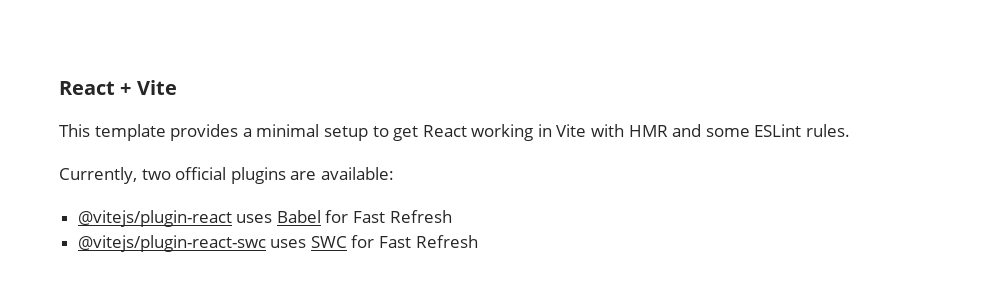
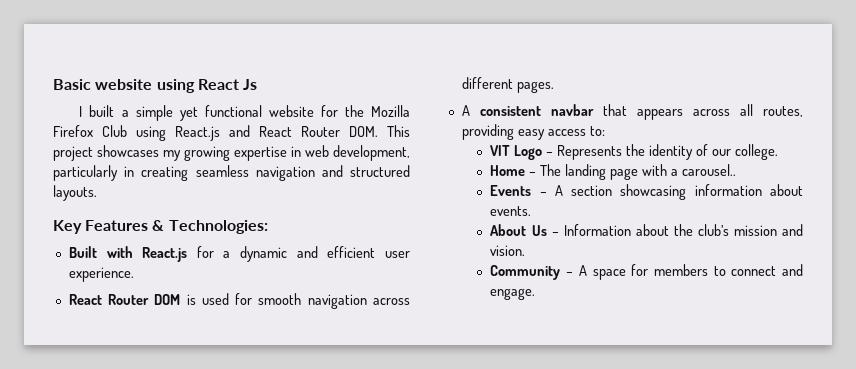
- React + Vite
- This template provides a minimal setup to get React working in Vite with HMR and some ESLint rules.
- Currently, two official plugins are available:
- @vitejs/plugin-react uses Babel for Fast Refresh
- @vitejs/plugin-react-swc uses SWC for Fast Refresh
+ Basic website using React Js
+ I built a simple yet functional website for the Mozilla Firefox Club using React.js and React Router DOM. This project showcases my growing expertise in web development, particularly in creating seamless navigation and structured layouts.
+ Key Features & Technologies:
+ Built with React.js for a dynamic and efficient user experience.
+ React Router DOM is used for smooth navigation across different pages.
+ A consistent navbar that appears across all routes, providing easy access to:
+ VIT Logo – Represents the identity of our college.
+ Home – The landing page with a carousel..
+ Events – A section showcasing information about events.
+ About Us – Information about the club’s mission and vision.
+ Community – A space for members to connect and engage.

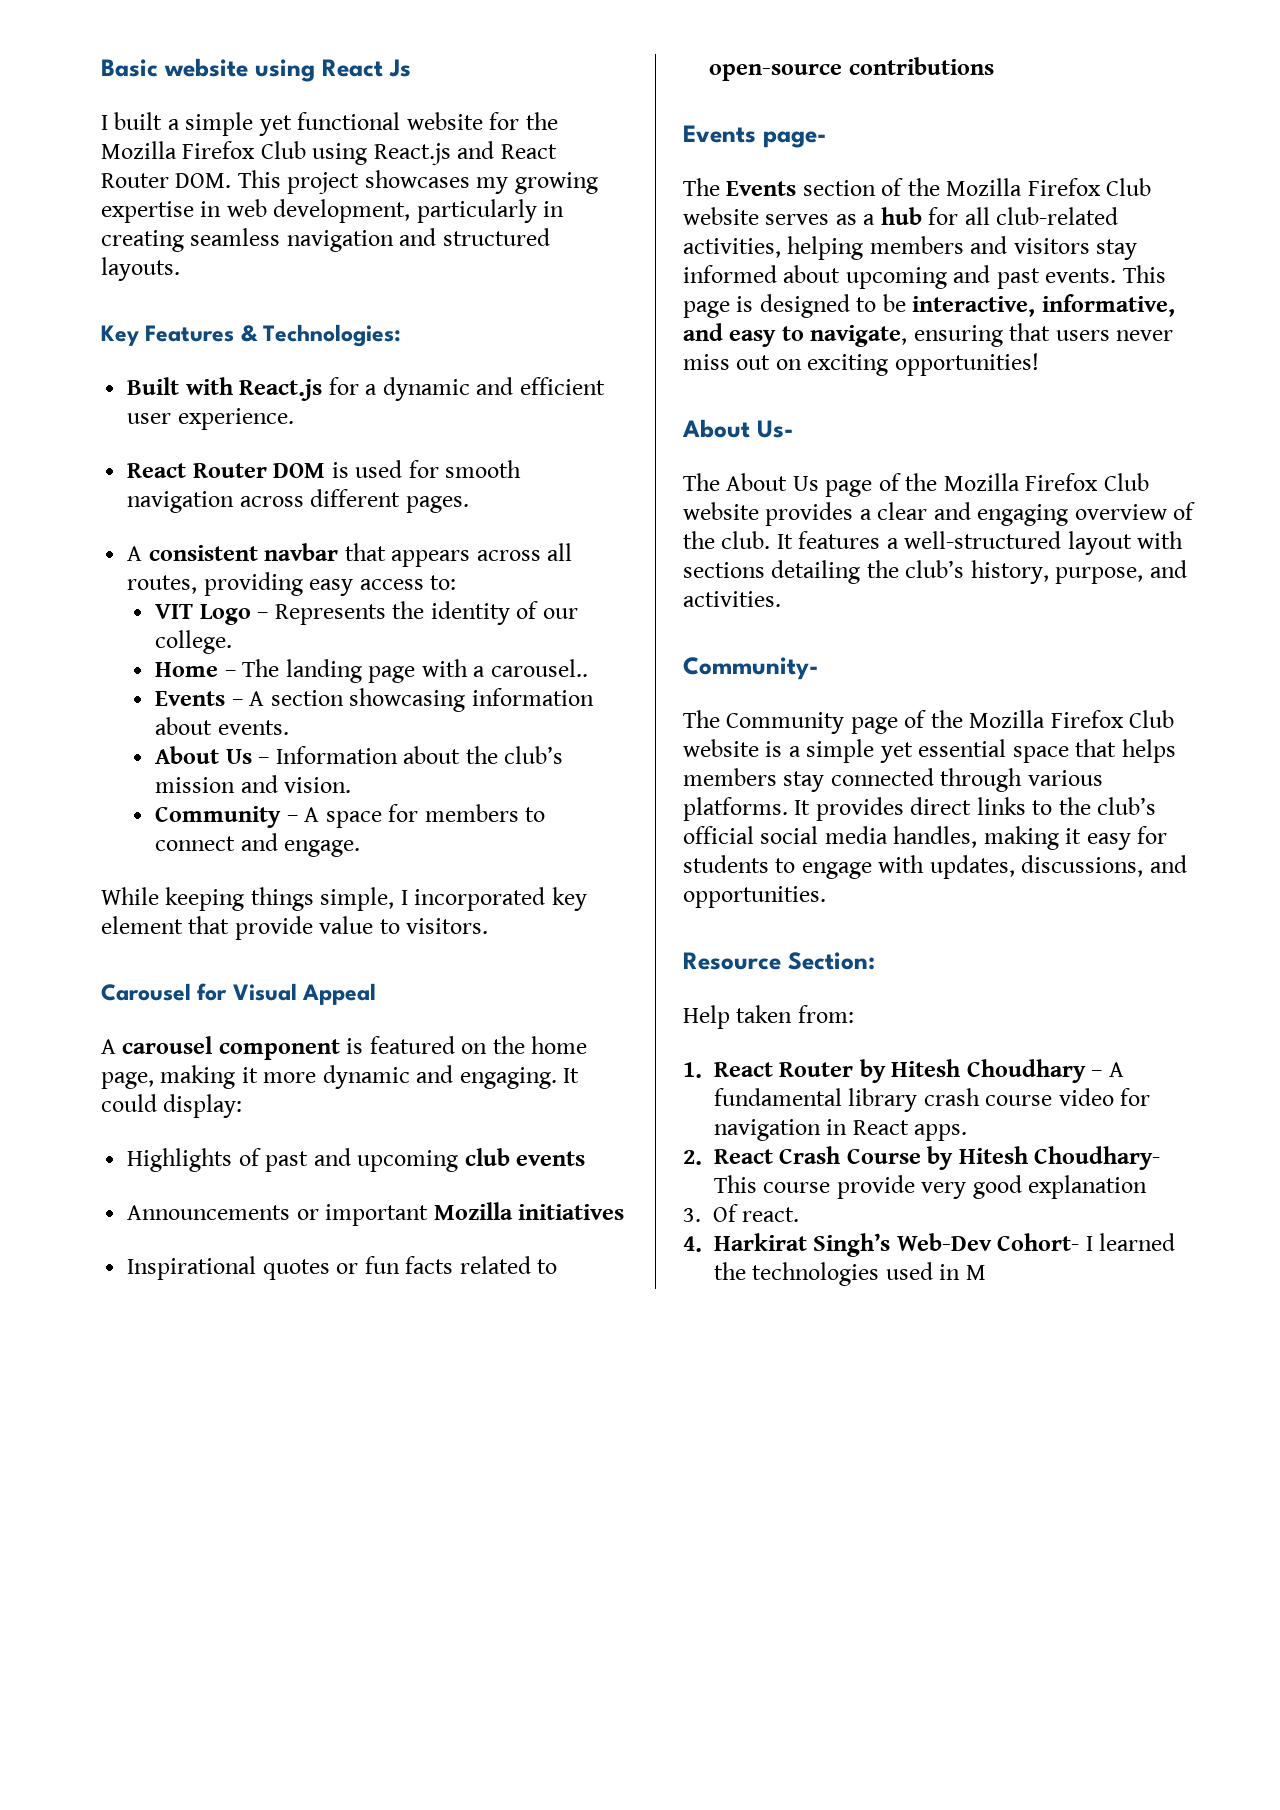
+ While keeping things simple, I incorporated key element that provide value to visitors.
+ Carousel for Visual Appeal
+ A carousel component is featured on the home page, making it more dynamic and engaging. It could display:
+ Highlights of past and upcoming club events
+ Announcements or important Mozilla initiatives
+ Inspirational quotes or fun facts related to open-source contributions
+ Events page-
+ The Events section of the Mozilla Firefox Club website serves as a hub for all club-related activities, helping members and visitors stay informed about upcoming and past events. This page is designed to be interactive, informative, and easy to navigate, ensuring that users never miss out on exciting opportunities!
+ About Us-
+ The About Us page of the Mozilla Firefox Club website provides a clear and engaging overview of the club. It features a well-structured layout with sections detailing the club’s history, purpose, and activities.
+ Community-
+ The Community page of the Mozilla Firefox Club website is a simple yet essential space that helps members stay connected through various platforms. It provides direct links to the club’s official social media handles, making it easy for students to engage with updates, discussions, and opportunities.
+ Resource Section:
+ Help taken from:
+ 1. React Router by Hitesh Choudhary – A fundamental library crash course video for navigation in React apps.
+ 2. React Crash Course by Hitesh Choudhary- This course provide very good explanation
+ 3. Of react.
+ 4. Harkirat Singh’s Web-Dev Cohort- I learned the technologies used in M

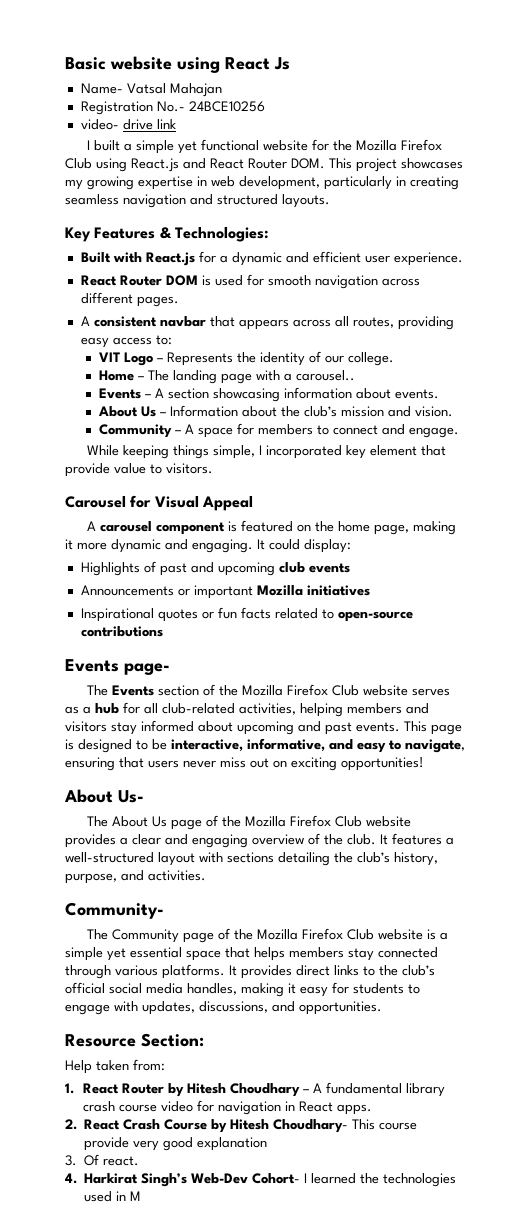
+ Name- Vatsal Mahajan
+ Registration No.- 24BCE10256
+ video- drive link

